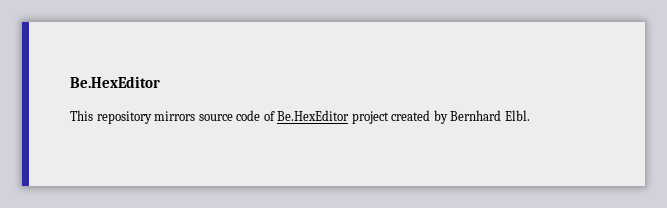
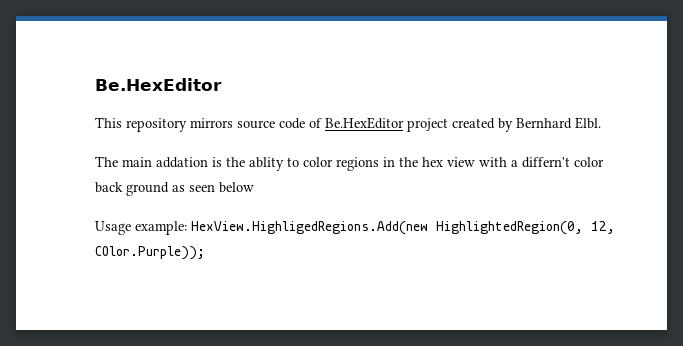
+ The main addation is the ablity to color regions in the hex view with a differn't color back ground as seen below
+ Usage example: HexView.HighligedRegions.Add(new HighlightedRegion(0, 12, COlor.Purple));

